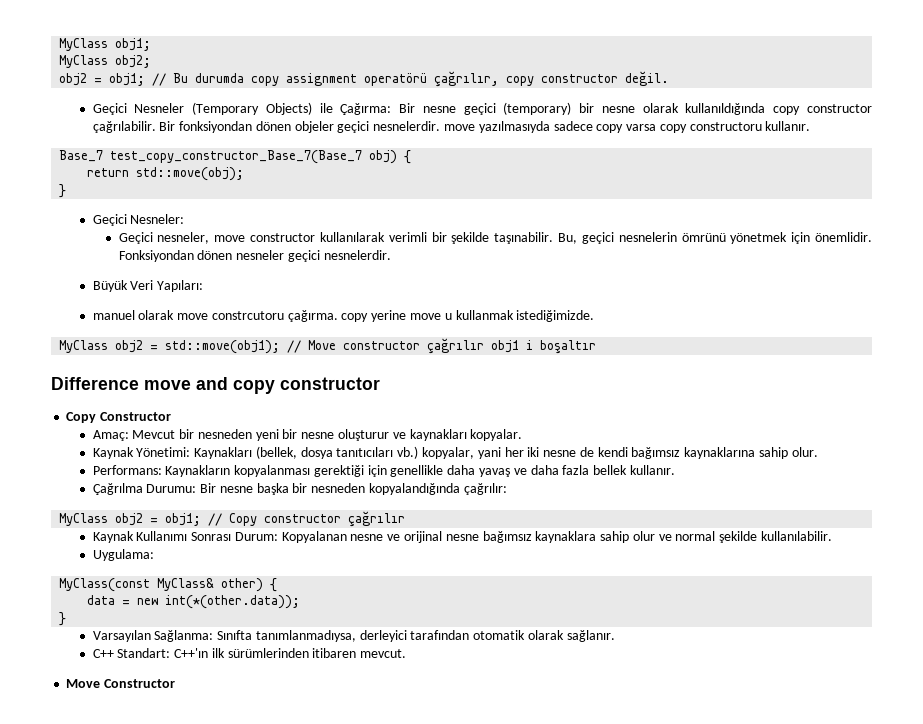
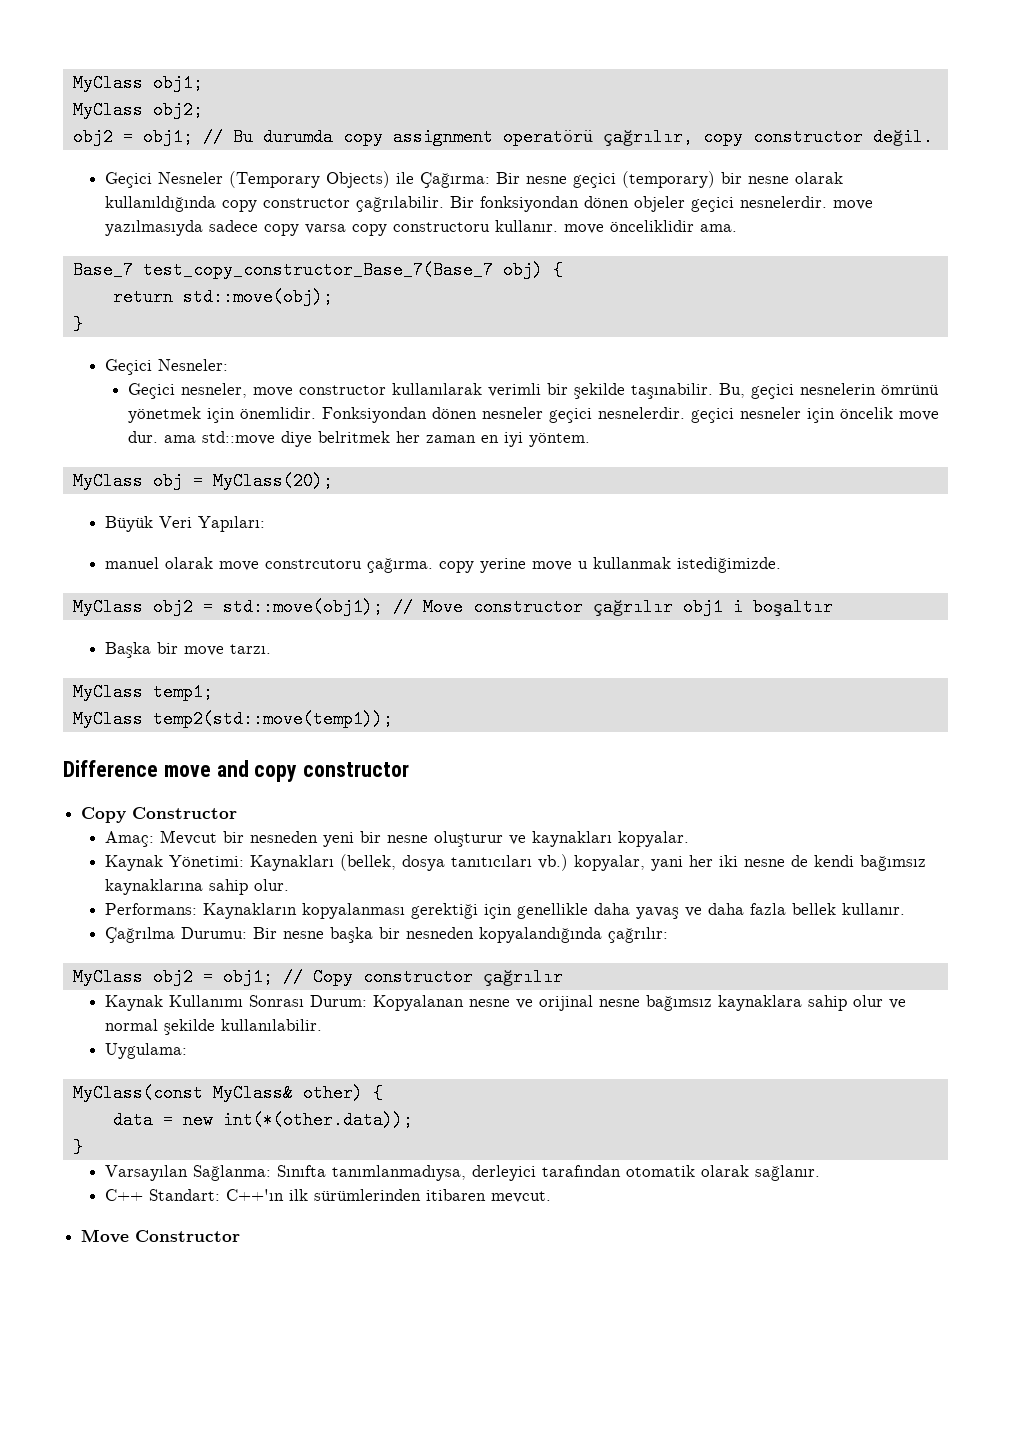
- Bir fonksiyondan dönen objeler geçici nesnelerdir. move yazılmasıyda sadece copy varsa copy constructoru kullanır.
+ Bir fonksiyondan dönen objeler geçici nesnelerdir. move yazılmasıyda sadece copy varsa copy constructoru kullanır. move önceliklidir ama.
- Fonksiyondan dönen nesneler geçici nesnelerdir.
+ Fonksiyondan dönen nesneler geçici nesnelerdir. geçici nesneler için öncelik move dur. ama std::move diye belritmek her zaman en iyi yöntem.
+ MyClass obj = MyClass(20);
+ Başka bir move tarzı.
+ MyClass temp1;
+ MyClass temp2(std::move(temp1));

